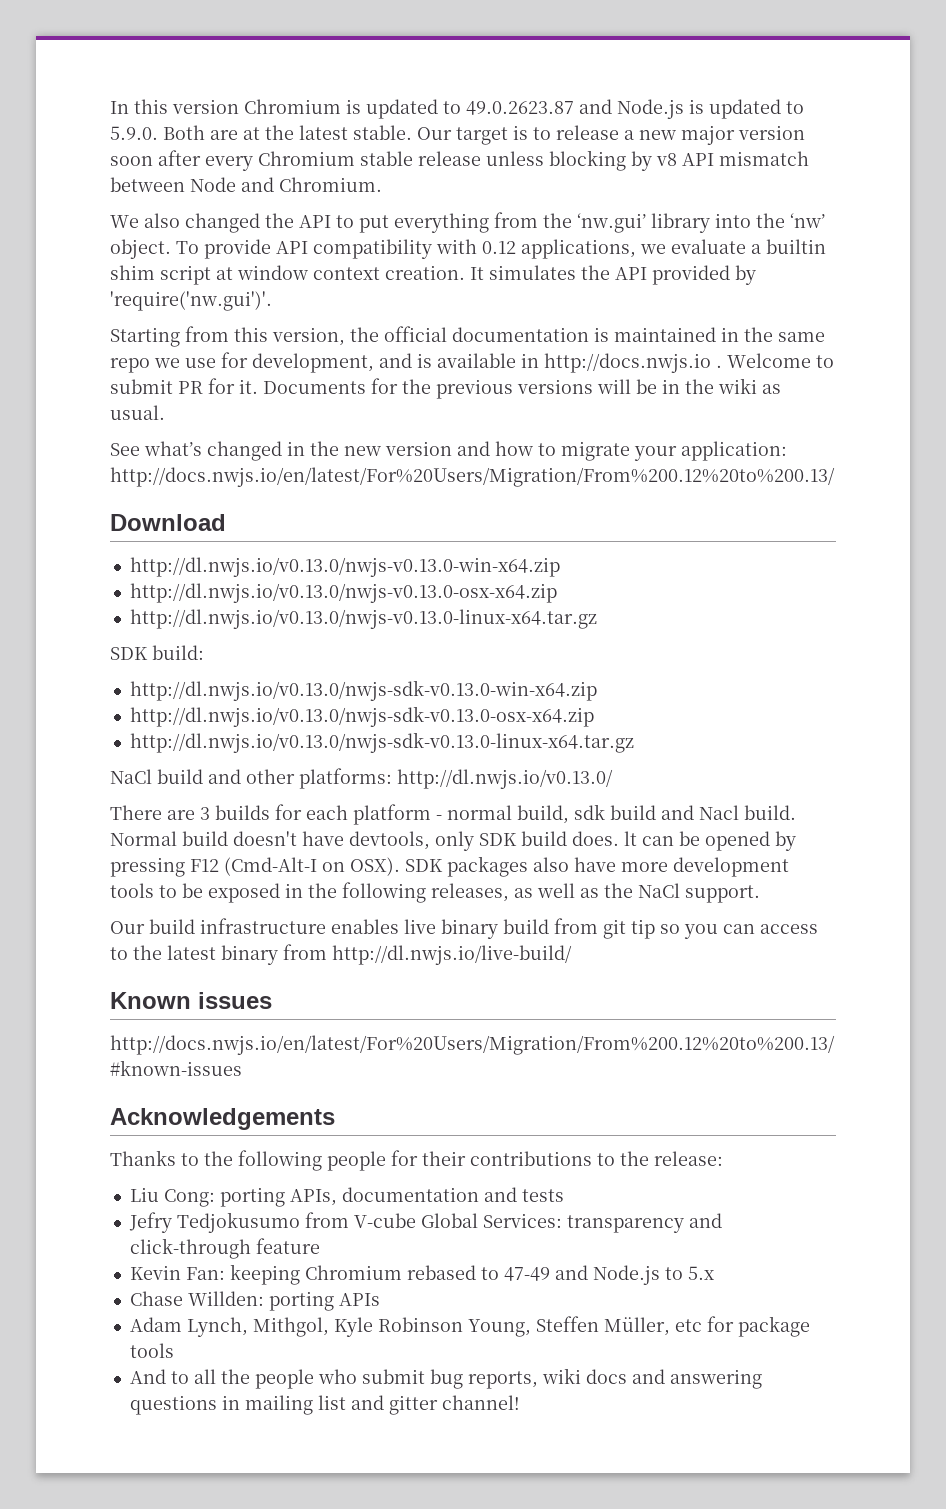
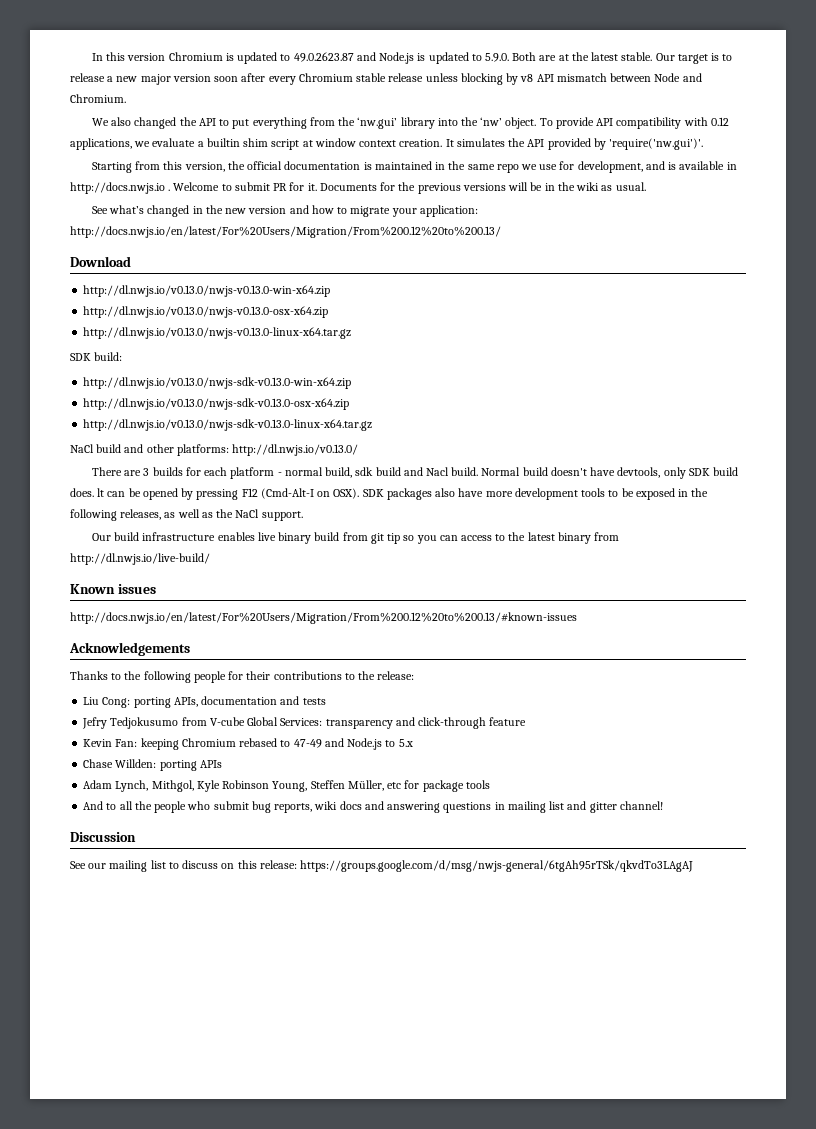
+ Discussion
+ See our mailing list to discuss on this release: https://groups.google.com/d/msg/nwjs-general/6tgAh95rTSk/qkvdTo3LAgAJ

